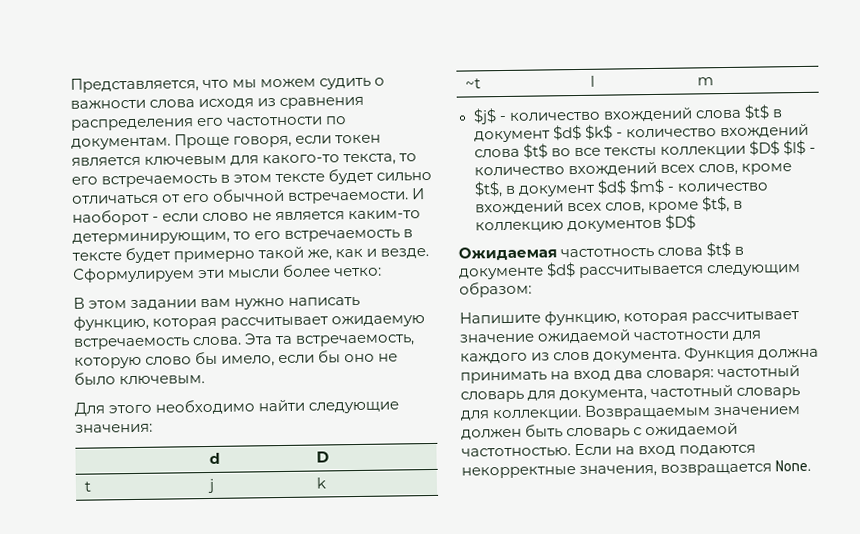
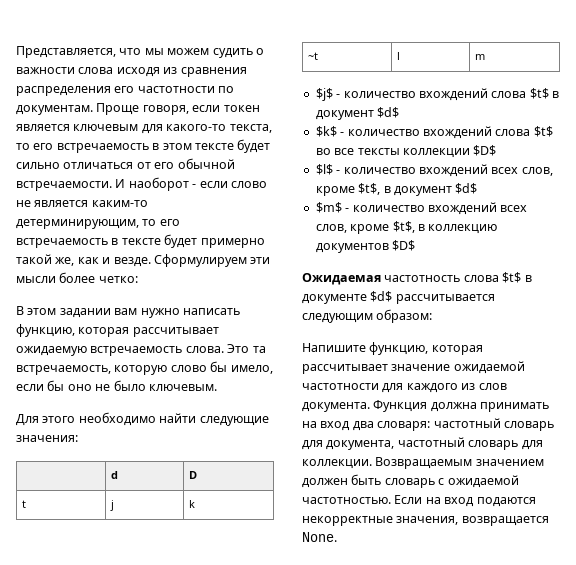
- Эта та встречаемость, которую слово бы имело, если бы оно не было ключевым.
+ Это та встречаемость, которую слово бы имело, если бы оно не было ключевым.
- $j$ - количество вхождений слова $t$ в документ $d$ $k$ - количество вхождений слова $t$ во все тексты коллекции $D$ $l$ - количество вхождений всех слов, кроме $t$, в документ $d$ $m$ - количество вхождений всех слов, кроме $t$, в коллекцию документов $D$
+ $j$ - количество вхождений слова $t$ в документ $d$
+ $k$ - количество вхождений слова $t$ во все тексты коллекции $D$
+ $l$ - количество вхождений всех слов, кроме $t$, в документ $d$
+ $m$ - количество вхождений всех слов, кроме $t$, в коллекцию документов $D$

